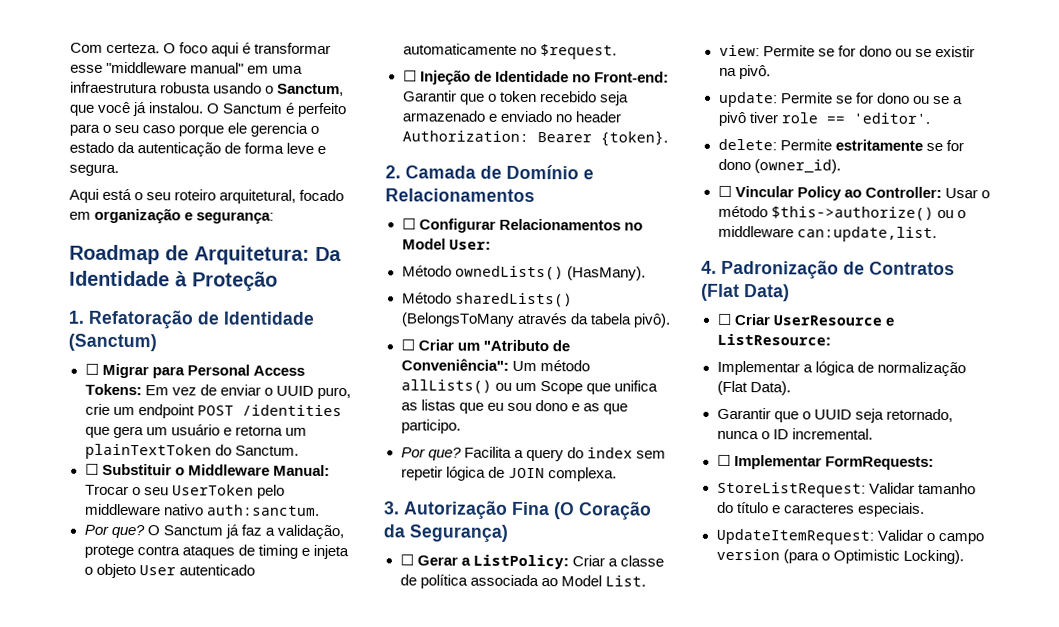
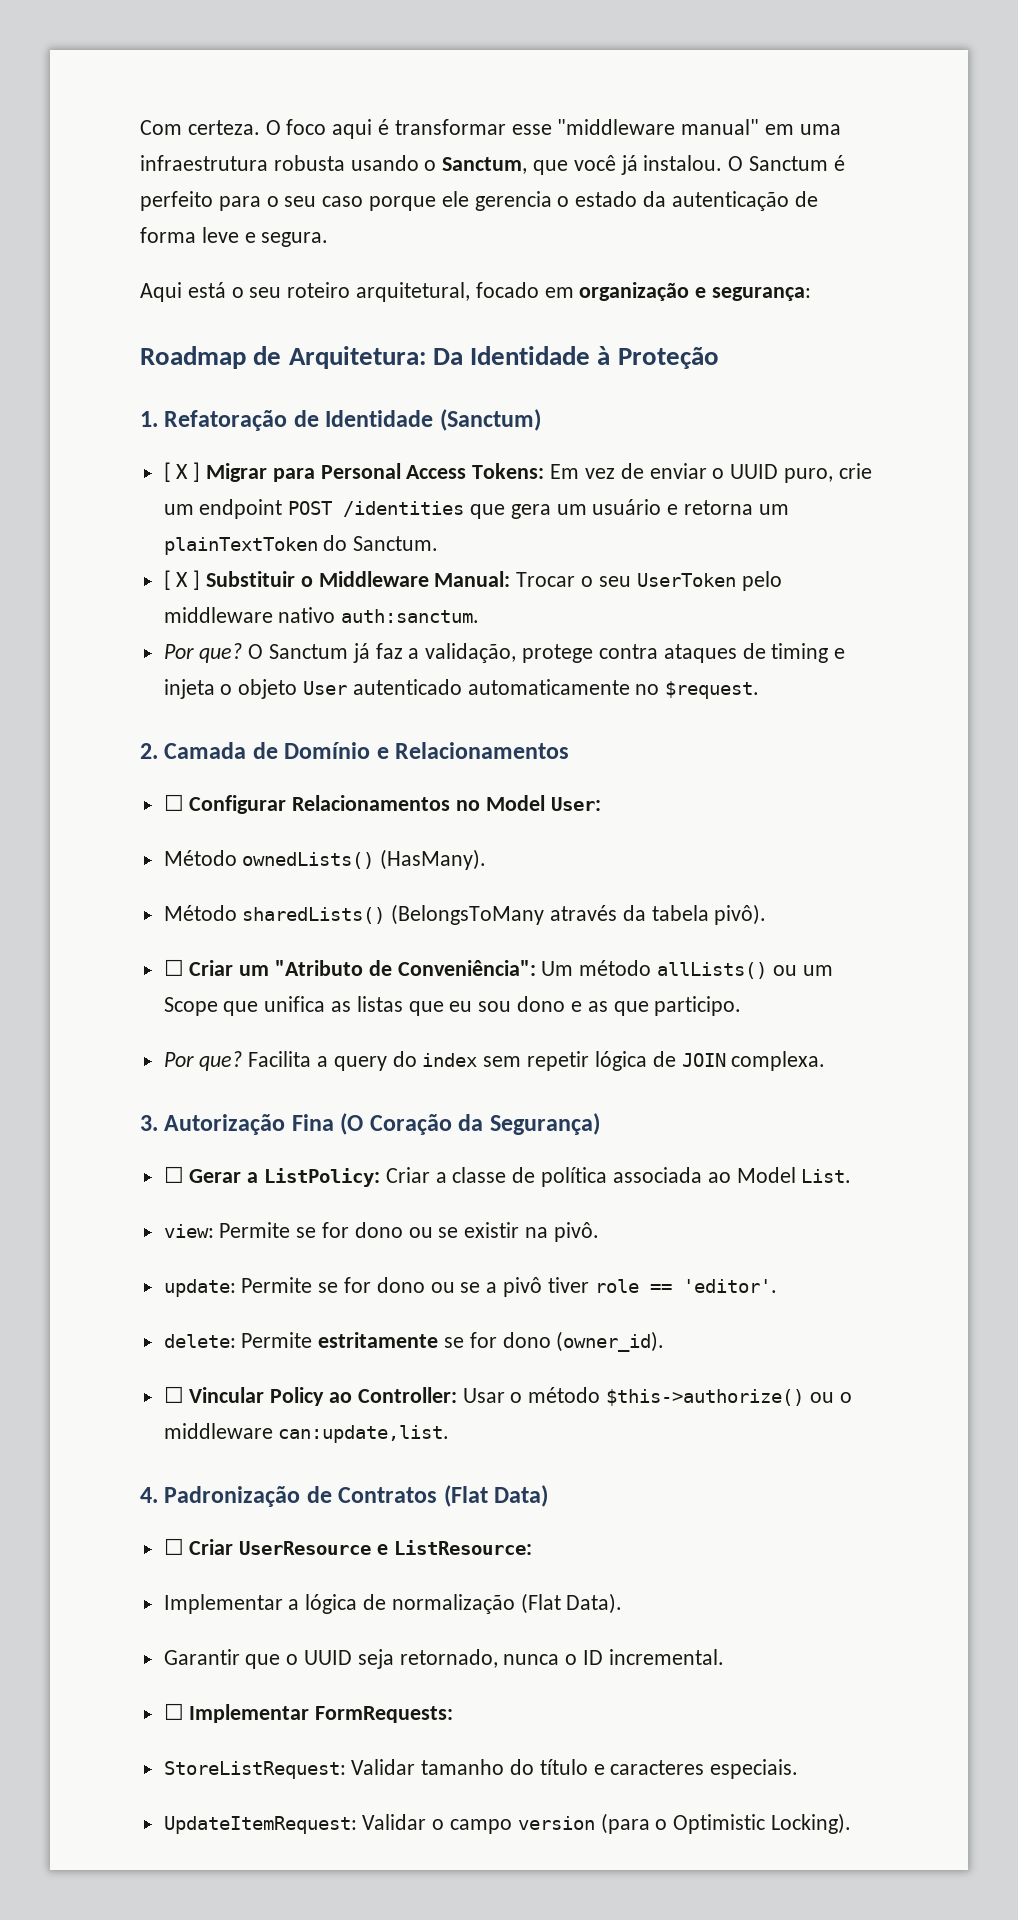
- ☐ Migrar para Personal Access Tokens: Em vez de enviar o UUID puro, crie um endpoint POST /identities que gera um usuário e retorna um plainTextToken do Sanctum.
+ [ X ] Migrar para Personal Access Tokens: Em vez de enviar o UUID puro, crie um endpoint POST /identities que gera um usuário e retorna um plainTextToken do Sanctum.
- ☐ Substituir o Middleware Manual: Trocar o seu UserToken pelo middleware nativo auth:sanctum.
+ [ X ] Substituir o Middleware Manual: Trocar o seu UserToken pelo middleware nativo auth:sanctum.
- ☐ Injeção de Identidade no Front-end: Garantir que o token recebido seja armazenado e enviado no header Authorization: Bearer {token}.

